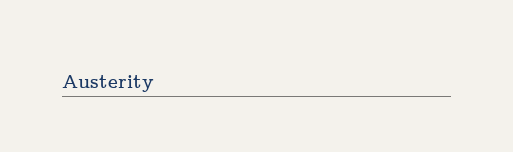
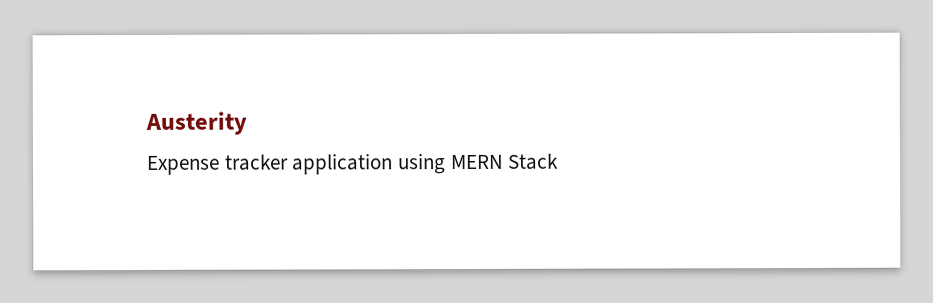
+ Expense tracker application using MERN Stack

